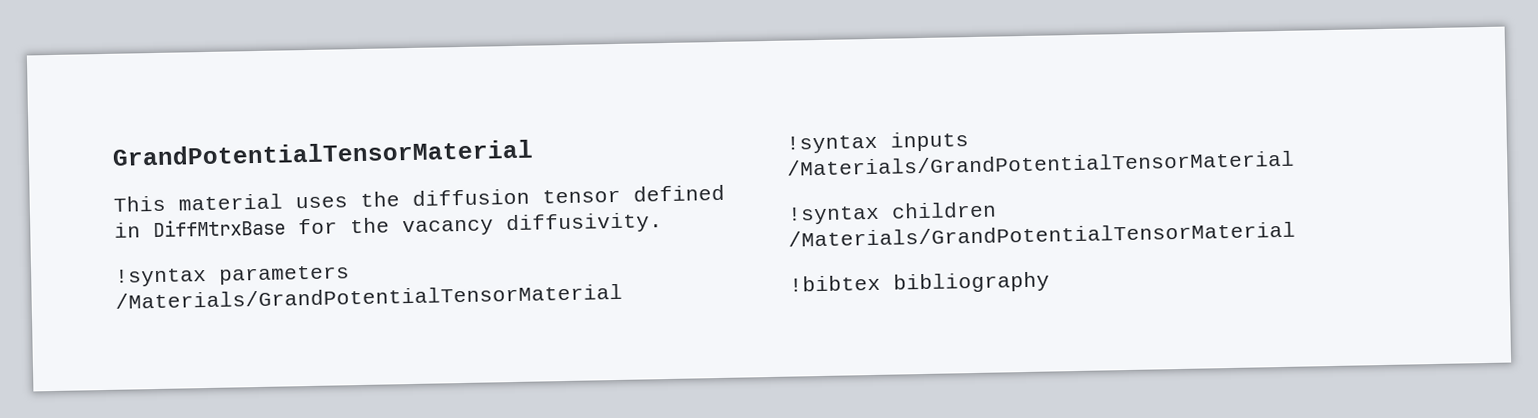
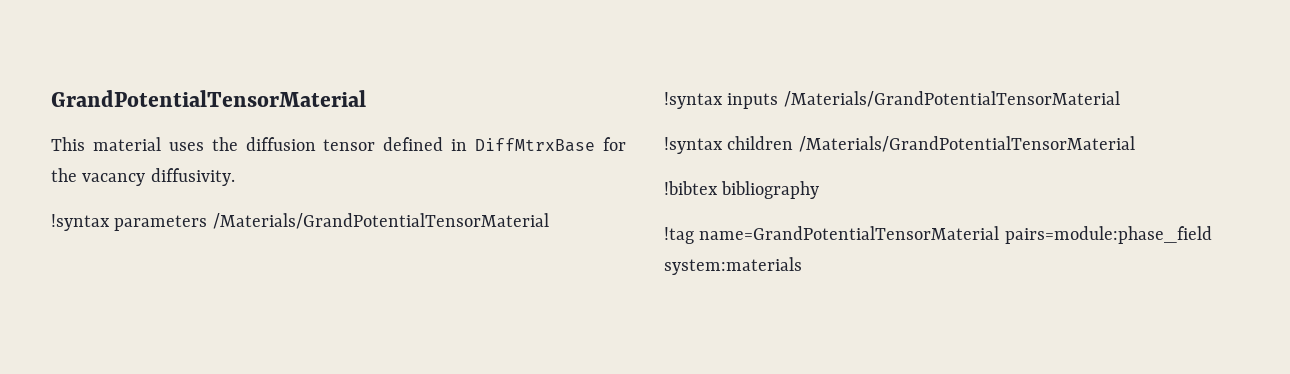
+ !tag name=GrandPotentialTensorMaterial pairs=module:phase_field system:materials

